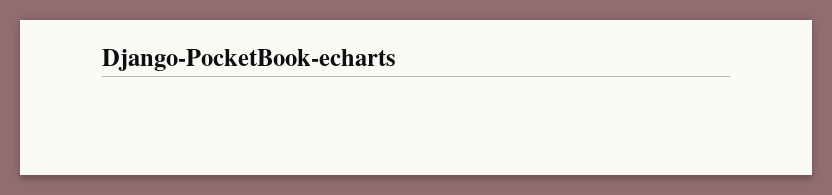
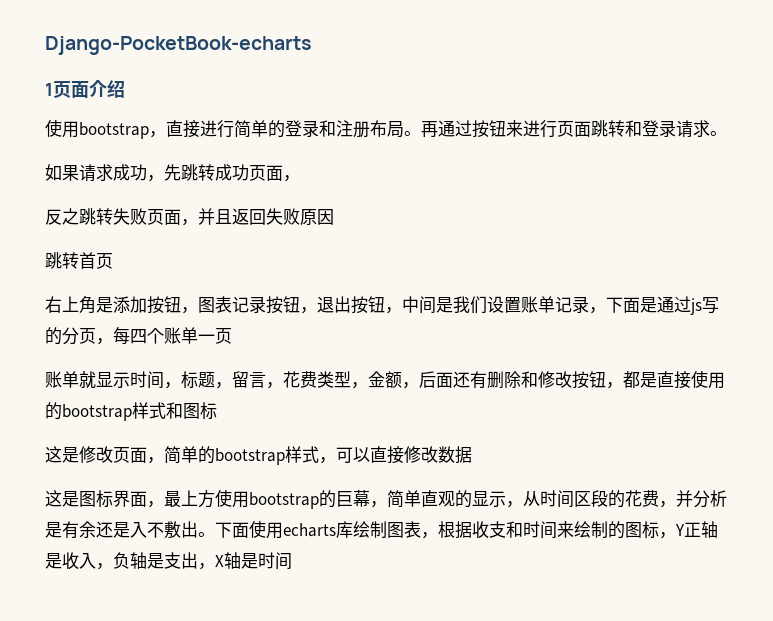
+ 1页面介绍
+ 使用bootstrap，直接进行简单的登录和注册布局。再通过按钮来进行页面跳转和登录请求。
+ 如果请求成功，先跳转成功页面，
+ 反之跳转失败页面，并且返回失败原因
+ 跳转首页
+ 右上角是添加按钮，图表记录按钮，退出按钮，中间是我们设置账单记录，下面是通过js写的分页，每四个账单一页
+ 账单就显示时间，标题，留言，花费类型，金额，后面还有删除和修改按钮，都是直接使用的bootstrap样式和图标
+ 这是修改页面，简单的bootstrap样式，可以直接修改数据
+ 这是图标界面，最上方使用bootstrap的巨幕，简单直观的显示，从时间区段的花费，并分析是有余还是入不敷出。下面使用echarts库绘制图表，根据收支和时间来绘制的图标，Y正轴是收入，负轴是支出，X轴是时间

